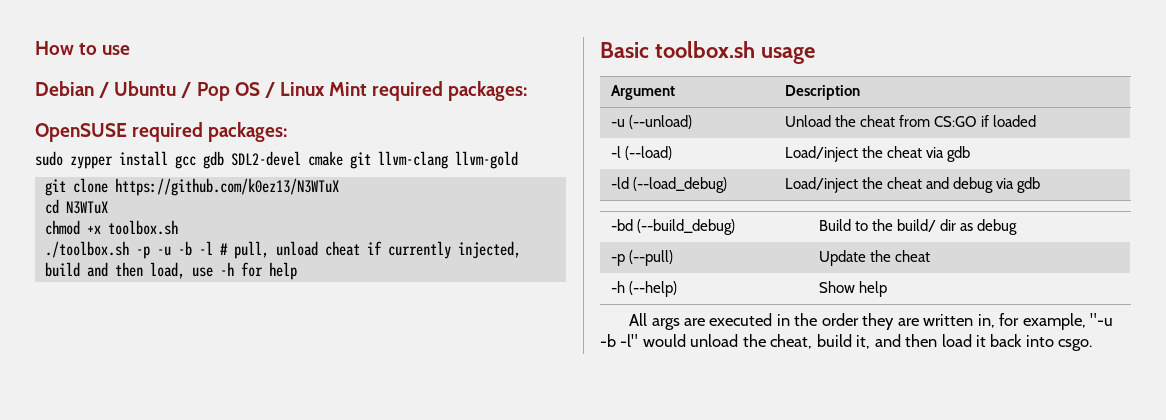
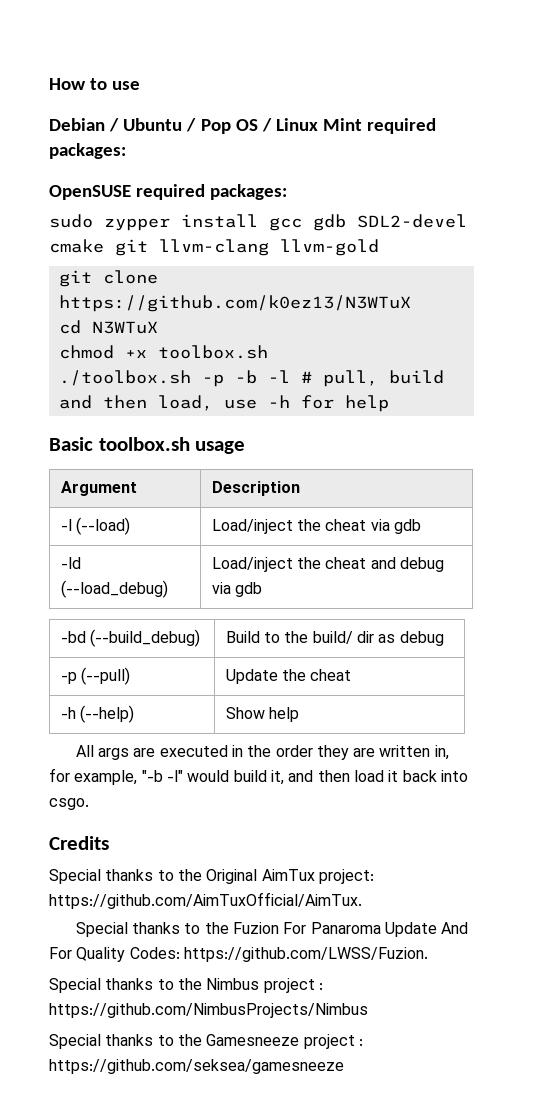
- ./toolbox.sh -p -u -b -l # pull, unload cheat if currently injected, build and then load, use -h for help
+ ./toolbox.sh -p -b -l # pull, build and then load, use -h for help
- -u (--unload) | Unload the cheat from CS:GO if loaded
- All args are executed in the order they are written in, for example, "-u -b -l" would unload the cheat, build it, and then load it back into csgo.
+ All args are executed in the order they are written in, for example, "-b -l" would build it, and then load it back into csgo.
+ Credits
+ Special thanks to the Original AimTux project: https://github.com/AimTuxOfficial/AimTux.
+ Special thanks to the Fuzion For Panaroma Update And For Quality Codes: https://github.com/LWSS/Fuzion.
+ Special thanks to the Nimbus project : https://github.com/NimbusProjects/Nimbus
+ Special thanks to the Gamesneeze project : https://github.com/seksea/gamesneeze

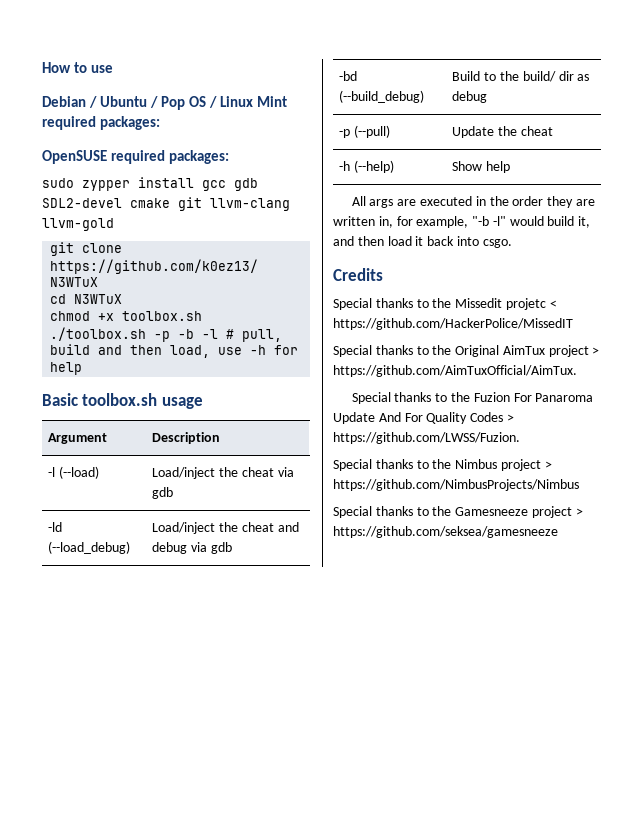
+ Special thanks to the Missedit projetc < https://github.com/HackerPolice/MissedIT
- Special thanks to the Original AimTux project: https://github.com/AimTuxOfficial/AimTux.
+ Special thanks to the Original AimTux project > https://github.com/AimTuxOfficial/AimTux.
- Special thanks to the Fuzion For Panaroma Update And For Quality Codes: https://github.com/LWSS/Fuzion.
+ Special thanks to the Fuzion For Panaroma Update And For Quality Codes > https://github.com/LWSS/Fuzion.
- Special thanks to the Nimbus project : https://github.com/NimbusProjects/Nimbus
+ Special thanks to the Nimbus project > https://github.com/NimbusProjects/Nimbus
- Special thanks to the Gamesneeze project : https://github.com/seksea/gamesneeze
+ Special thanks to the Gamesneeze project > https://github.com/seksea/gamesneeze

